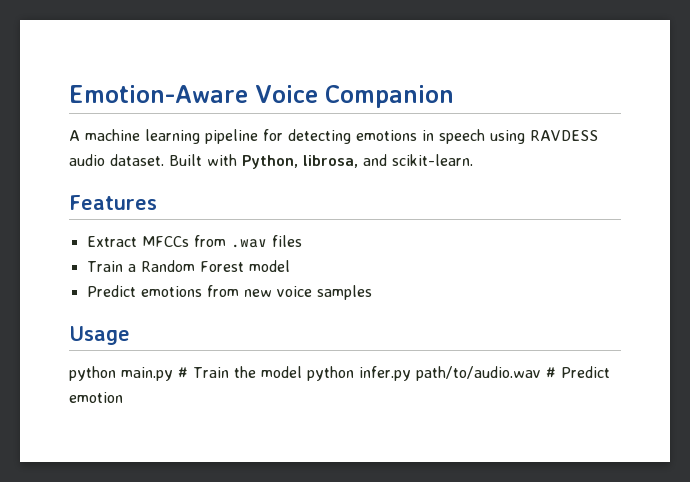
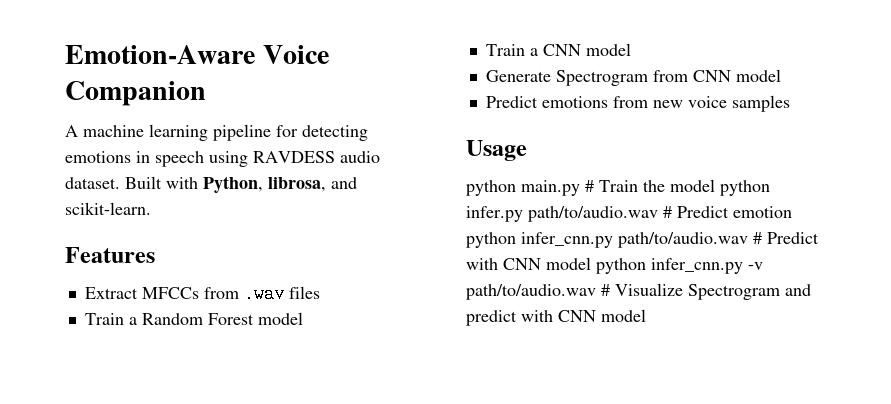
+ Train a CNN model
+ Generate Spectrogram from CNN model
- python main.py # Train the model python infer.py path/to/audio.wav # Predict emotion
+ python main.py # Train the model python infer.py path/to/audio.wav # Predict emotion python infer_cnn.py path/to/audio.wav # Predict with CNN model python infer_cnn.py -v path/to/audio.wav # Visualize Spectrogram and predict with CNN model

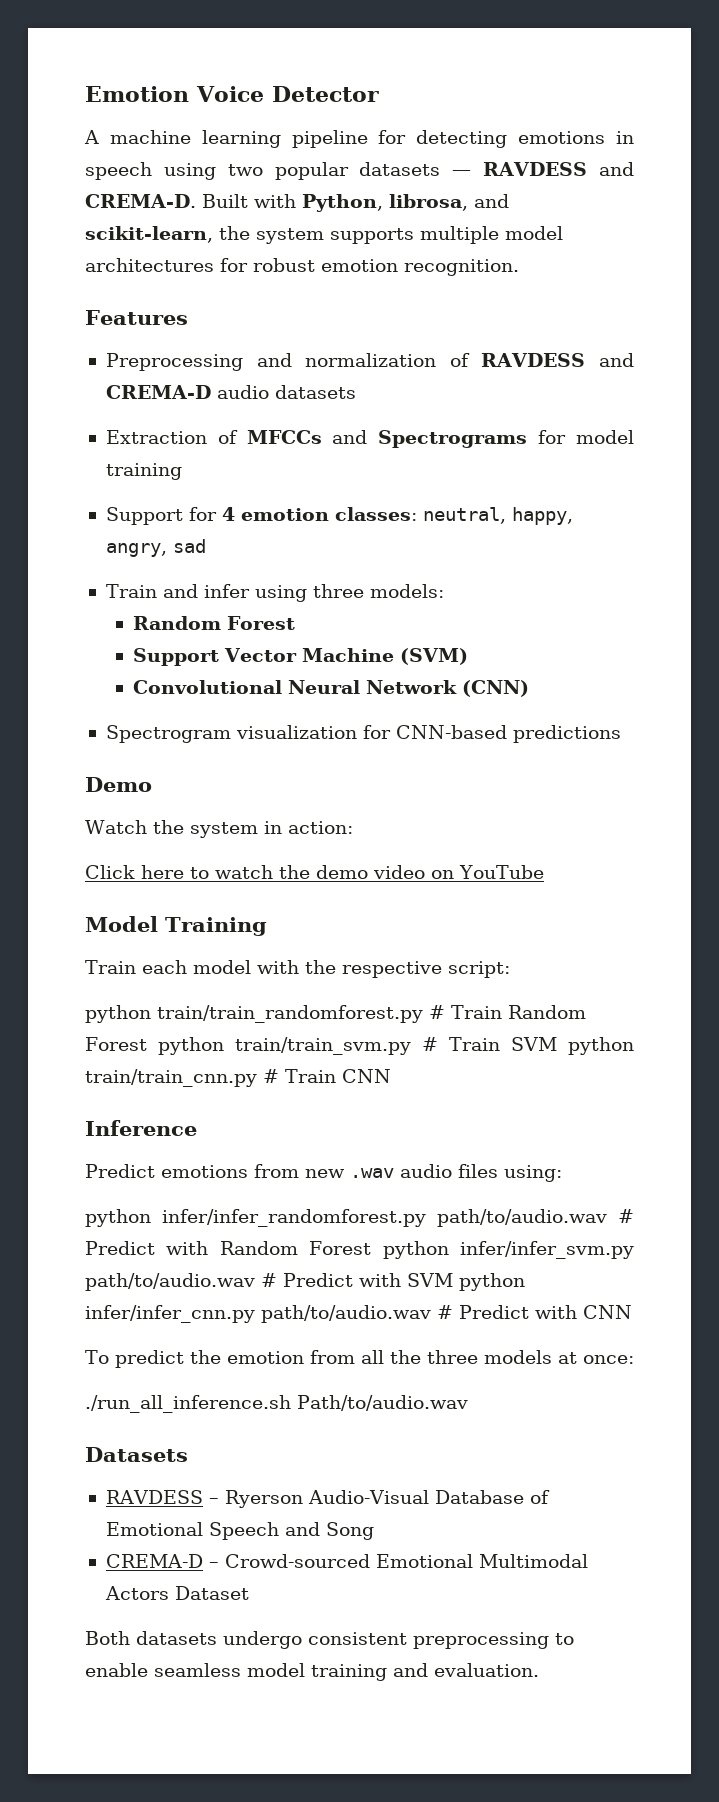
- Emotion-Aware Voice Companion
+ Emotion Voice Detector
- A machine learning pipeline for detecting emotions in speech using RAVDESS audio dataset.
+ A machine learning pipeline for detecting emotions in speech using two popular datasets — RAVDESS and CREMA-D.
- Built with Python, librosa, and scikit-learn.
+ Built with Python, librosa, and scikit-learn, the system supports multiple model architectures for robust emotion recognition.
  Features
- Extract MFCCs from .wav files
- Train a Random Forest model
- Train a CNN model
- Generate Spectrogram from CNN model
- Predict emotions from new voice samples
- Usage
- python main.py # Train the model python infer.py path/to/audio.wav # Predict emotion python infer_cnn.py path/to/audio.wav # Predict with CNN model python infer_cnn.py -v path/to/audio.wav # Visualize Spectrogram and predict with CNN model
+ Preprocessing and normalization of RAVDESS and CREMA-D audio datasets
+ Extraction of MFCCs and Spectrograms for model training
+ Support for 4 emotion classes: neutral, happy, angry, sad
+ Train and infer using three models:
+ Random Forest
+ Support Vector Machine (SVM)
+ Convolutional Neural Network (CNN)
+ Spectrogram visualization for CNN-based predictions
+ Demo
+ Watch the system in action:
+ Click here to watch the demo video on YouTube
+ Model Training
+ Train each model with the respective script:
+ python train/train_randomforest.py # Train Random Forest python train/train_svm.py # Train SVM python train/train_cnn.py # Train CNN
+ Inference
+ Predict emotions from new .wav audio files using:
+ python infer/infer_randomforest.py path/to/audio.wav # Predict with Random Forest python infer/infer_svm.py path/to/audio.wav # Predict with SVM python infer/infer_cnn.py path/to/audio.wav # Predict with CNN
+ To predict the emotion from all the three models at once:
+ ./run_all_inference.sh Path/to/audio.wav
+ Datasets
+ RAVDESS – Ryerson Audio-Visual Database of Emotional Speech and Song
+ CREMA-D – Crowd-sourced Emotional Multimodal Actors Dataset
+ Both datasets undergo consistent preprocessing to enable seamless model training and evaluation.

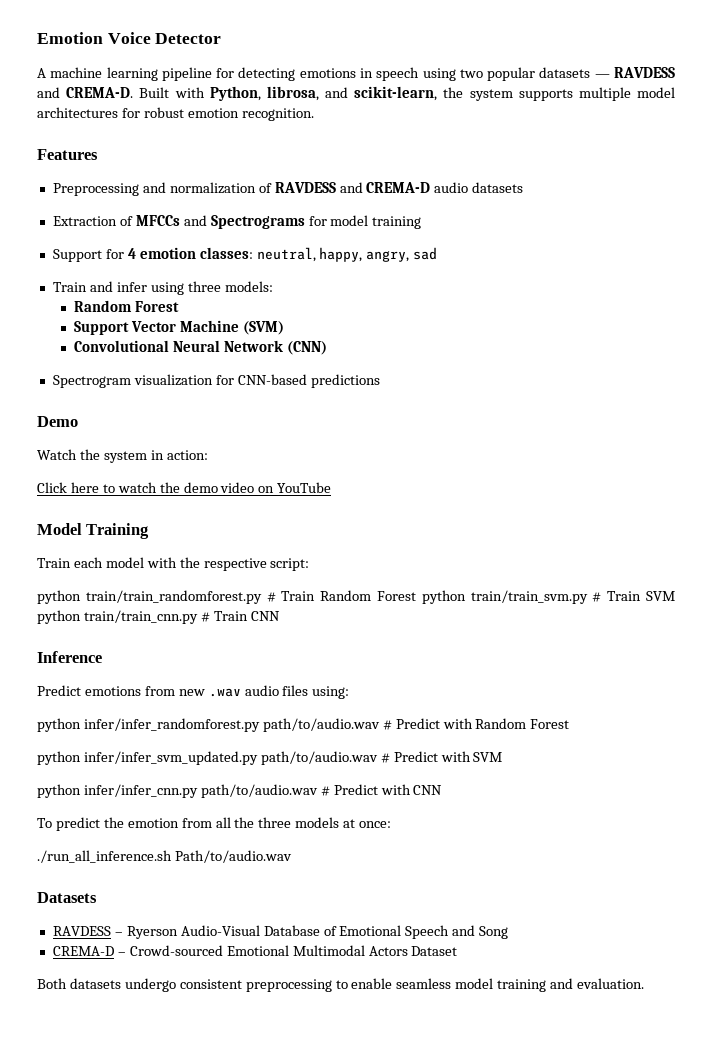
- python infer/infer_randomforest.py path/to/audio.wav # Predict with Random Forest python infer/infer_svm.py path/to/audio.wav # Predict with SVM python infer/infer_cnn.py path/to/audio.wav # Predict with CNN
+ python infer/infer_randomforest.py path/to/audio.wav # Predict with Random Forest
+ python infer/infer_svm_updated.py path/to/audio.wav # Predict with SVM
+ python infer/infer_cnn.py path/to/audio.wav # Predict with CNN

